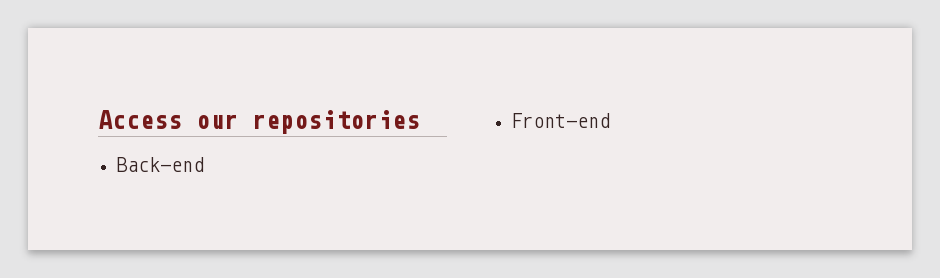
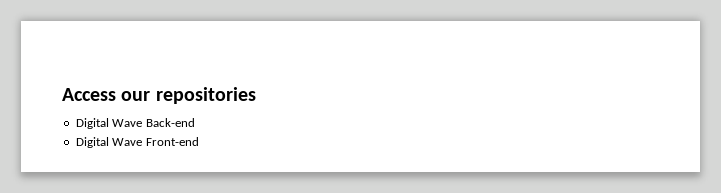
- Back-end
+ Digital Wave Back-end
- Front-end
+ Digital Wave Front-end

